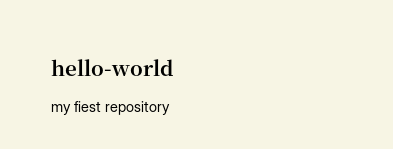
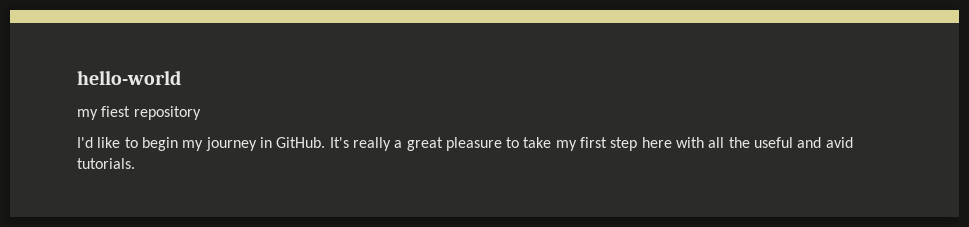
+ I'd like to begin my journey in GitHub. It's really a great pleasure to take my first step here with all the useful and avid tutorials.

